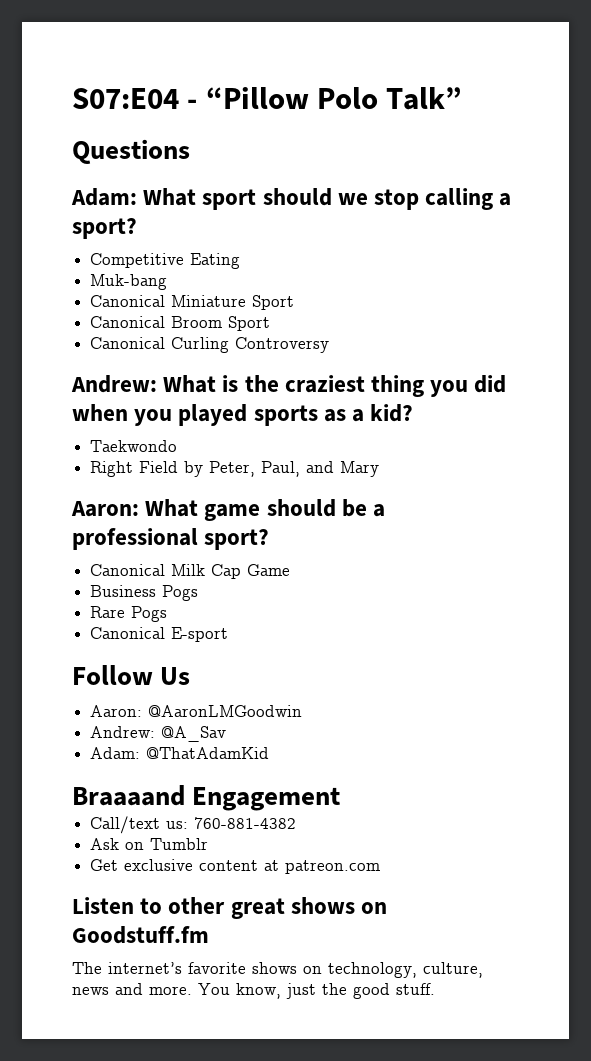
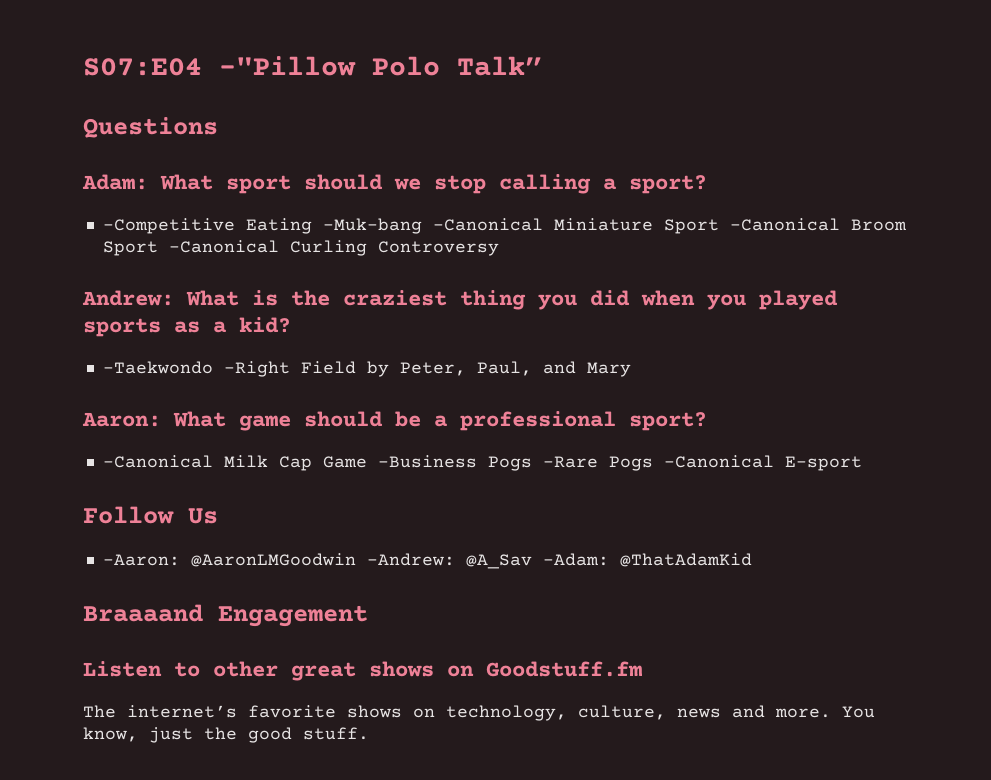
- S07:E04 - “Pillow Polo Talk”
+ S07:E04 -"Pillow Polo Talk”
- Competitive Eating
- Muk-bang
- Canonical Miniature Sport
- Canonical Broom Sport
- Canonical Curling Controversy
+ -Competitive Eating -Muk-bang -Canonical Miniature Sport -Canonical Broom Sport -Canonical Curling Controversy
- Taekwondo
- Right Field by Peter, Paul, and Mary
+ -Taekwondo -Right Field by Peter, Paul, and Mary
- Canonical Milk Cap Game
- Business Pogs
- Rare Pogs
- Canonical E-sport
+ -Canonical Milk Cap Game -Business Pogs -Rare Pogs -Canonical E-sport
- Aaron: @AaronLMGoodwin
- Andrew: @A_Sav
- Adam: @ThatAdamKid
+ -Aaron: @AaronLMGoodwin -Andrew: @A_Sav -Adam: @ThatAdamKid
- Call/text us: 760-881-4382
- Ask on Tumblr
- Get exclusive content at patreon.com

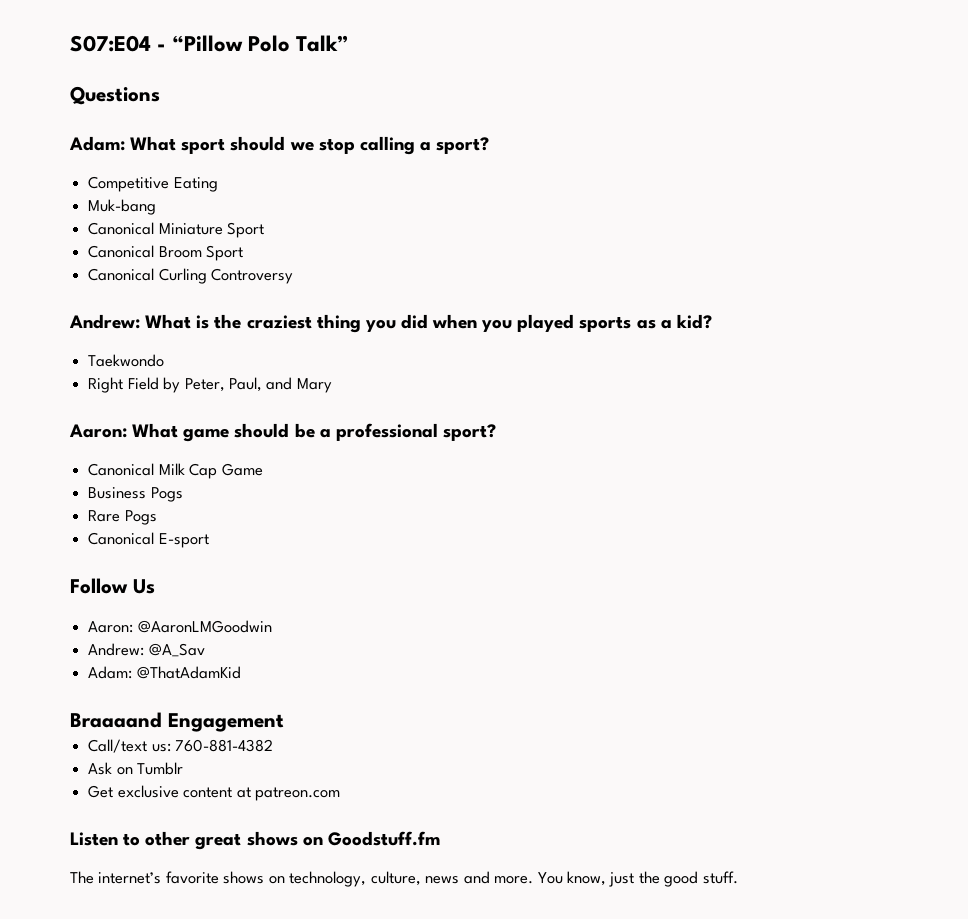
- S07:E04 -"Pillow Polo Talk”
+ S07:E04 - “Pillow Polo Talk”
- -Competitive Eating -Muk-bang -Canonical Miniature Sport -Canonical Broom Sport -Canonical Curling Controversy
+ Competitive Eating
+ Muk-bang
+ Canonical Miniature Sport
+ Canonical Broom Sport
+ Canonical Curling Controversy
- -Taekwondo -Right Field by Peter, Paul, and Mary
+ Taekwondo
+ Right Field by Peter, Paul, and Mary
- -Canonical Milk Cap Game -Business Pogs -Rare Pogs -Canonical E-sport
+ Canonical Milk Cap Game
+ Business Pogs
+ Rare Pogs
+ Canonical E-sport
- -Aaron: @AaronLMGoodwin -Andrew: @A_Sav -Adam: @ThatAdamKid
+ Aaron: @AaronLMGoodwin
+ Andrew: @A_Sav
+ Adam: @ThatAdamKid
+ Call/text us: 760-881-4382
+ Ask on Tumblr
+ Get exclusive content at patreon.com

